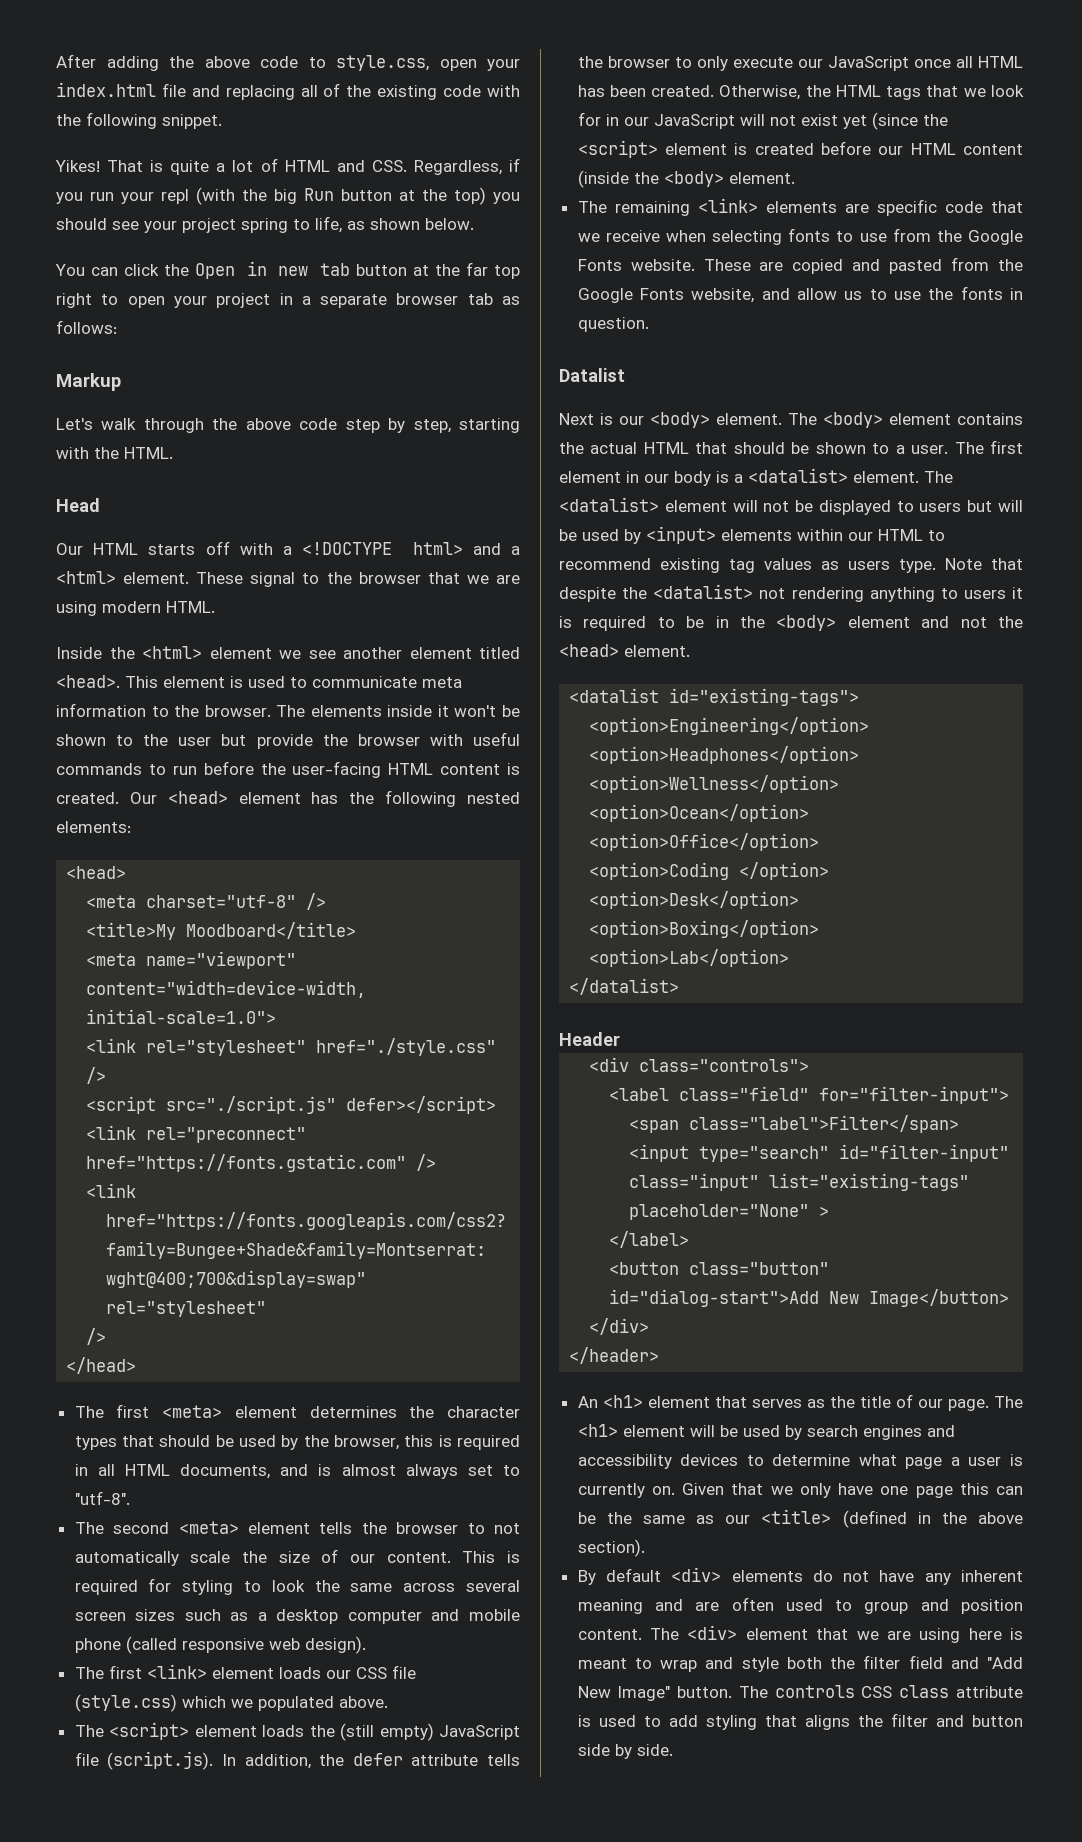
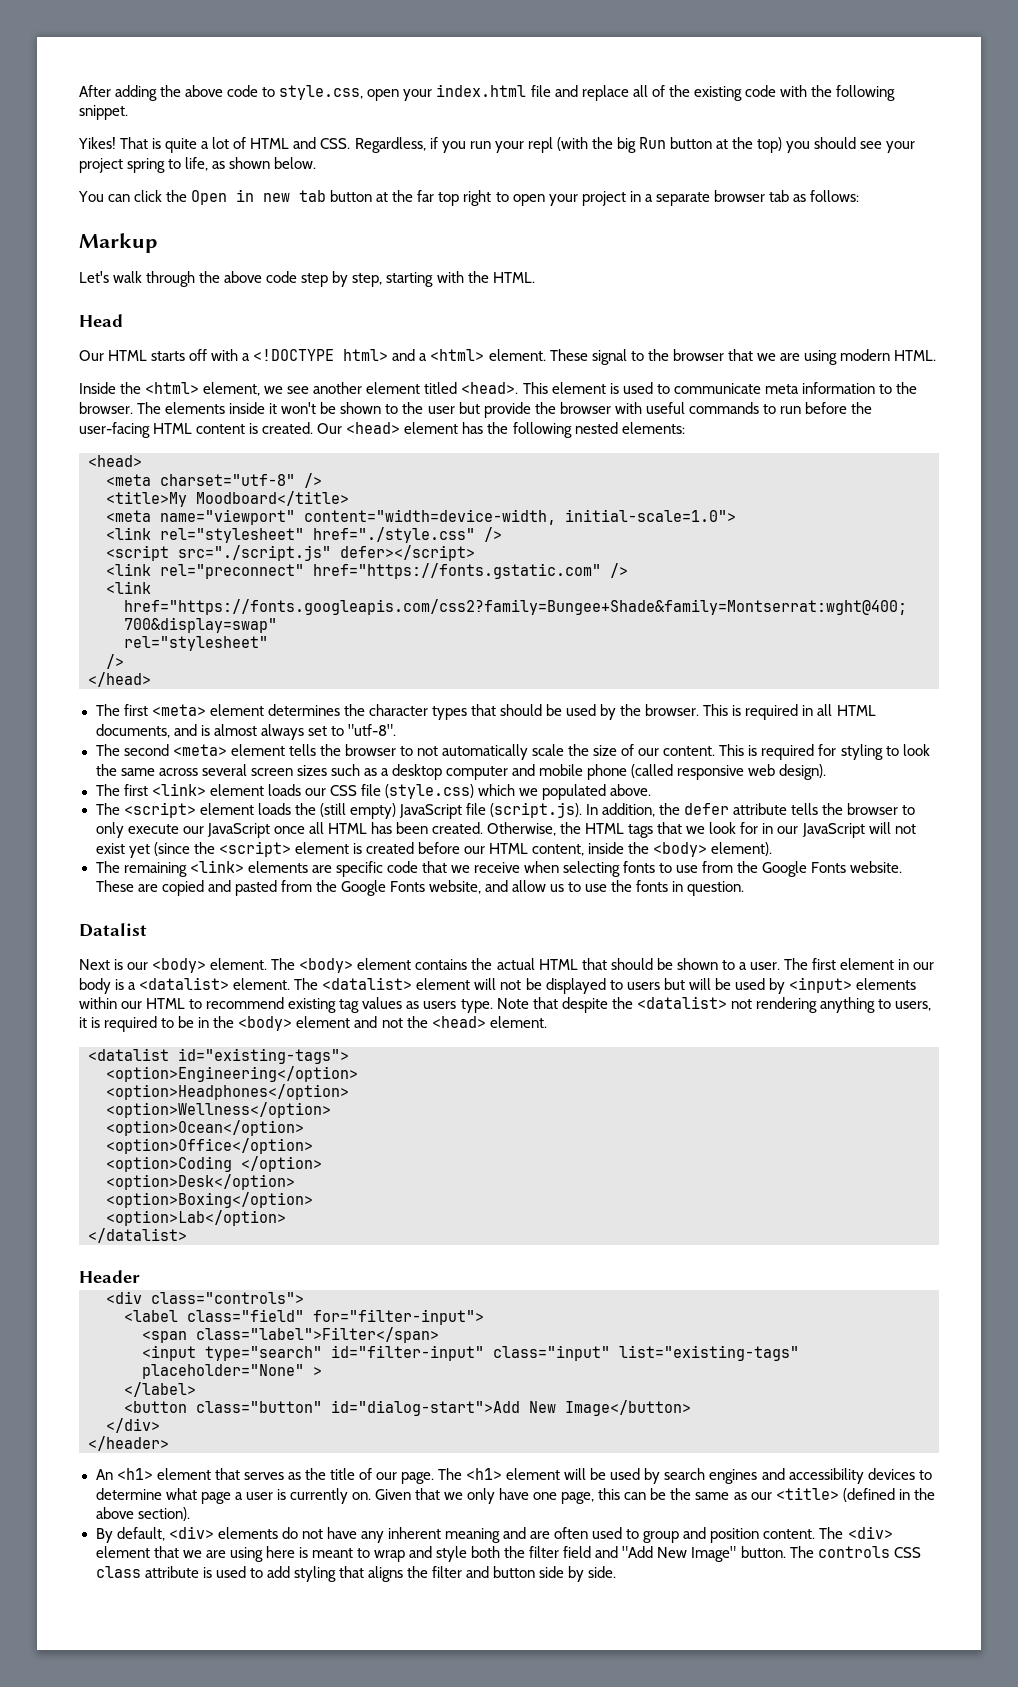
- After adding the above code to style.css, open your index.html file and replacing all of the existing code with the following snippet.
+ After adding the above code to style.css, open your index.html file and replace all of the existing code with the following snippet.
- Inside the <html> element we see another element titled <head>.
+ Inside the <html> element, we see another element titled <head>.
- The first <meta> element determines the character types that should be used by the browser, this is required in all HTML documents, and is almost always set to "utf-8".
+ The first <meta> element determines the character types that should be used by the browser. This is required in all HTML documents, and is almost always set to "utf-8".
- Otherwise, the HTML tags that we look for in our JavaScript will not exist yet (since the <script> element is created before our HTML content (inside the <body> element.
+ Otherwise, the HTML tags that we look for in our JavaScript will not exist yet (since the <script> element is created before our HTML content, inside the <body> element).
- Note that despite the <datalist> not rendering anything to users it is required to be in the <body> element and not the <head> element.
+ Note that despite the <datalist> not rendering anything to users, it is required to be in the <body> element and not the <head> element.
- Given that we only have one page this can be the same as our <title> (defined in the above section).
+ Given that we only have one page, this can be the same as our <title> (defined in the above section).
- By default <div> elements do not have any inherent meaning and are often used to group and position content.
+ By default, <div> elements do not have any inherent meaning and are often used to group and position content.

